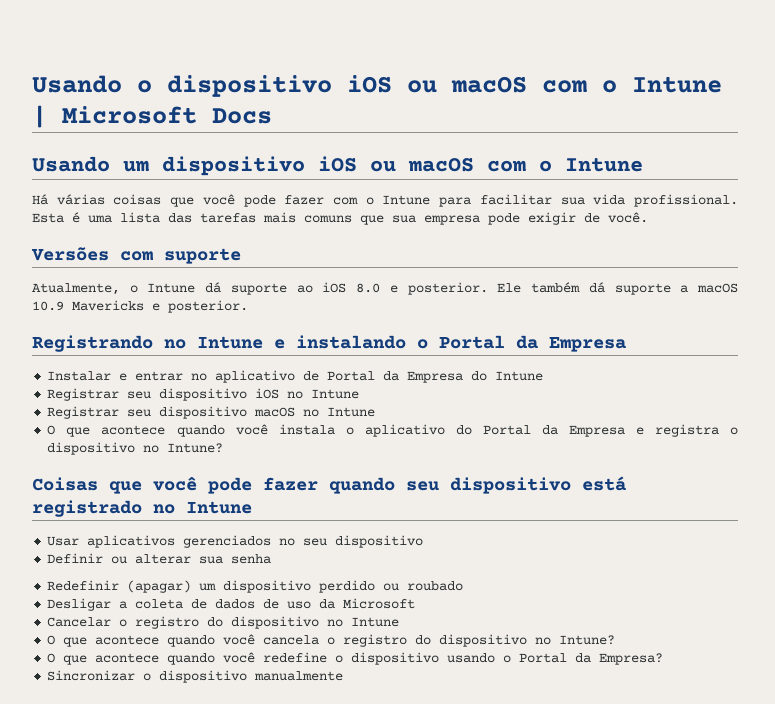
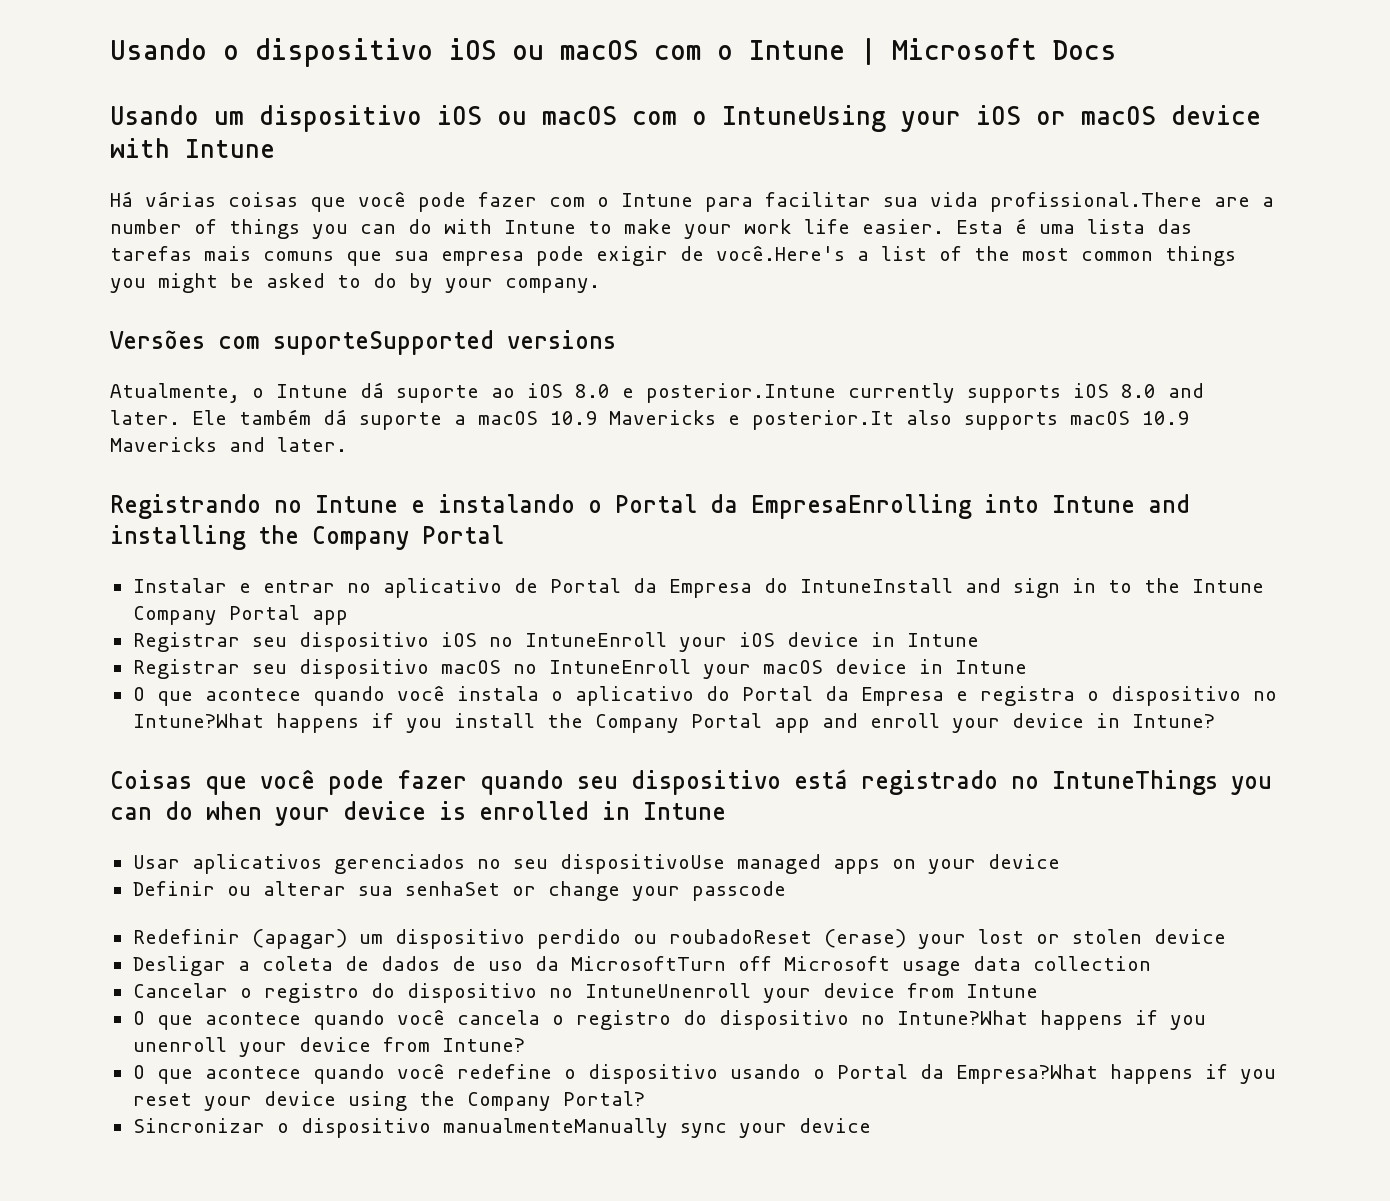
- Usando um dispositivo iOS ou macOS com o Intune
+ Usando um dispositivo iOS ou macOS com o IntuneUsing your iOS or macOS device with Intune
- Há várias coisas que você pode fazer com o Intune para facilitar sua vida profissional.
+ Há várias coisas que você pode fazer com o Intune para facilitar sua vida profissional.There are a number of things you can do with Intune to make your work life easier.
- Esta é uma lista das tarefas mais comuns que sua empresa pode exigir de você.
+ Esta é uma lista das tarefas mais comuns que sua empresa pode exigir de você.Here's a list of the most common things you might be asked to do by your company.
- Versões com suporte
+ Versões com suporteSupported versions
- Atualmente, o Intune dá suporte ao iOS 8.0 e posterior.
+ Atualmente, o Intune dá suporte ao iOS 8.0 e posterior.Intune currently supports iOS 8.0 and later.
- Ele também dá suporte a macOS 10.9 Mavericks e posterior.
+ Ele também dá suporte a macOS 10.9 Mavericks e posterior.It also supports macOS 10.9 Mavericks and later.
- Registrando no Intune e instalando o Portal da Empresa
+ Registrando no Intune e instalando o Portal da EmpresaEnrolling into Intune and installing the Company Portal
- Instalar e entrar no aplicativo de Portal da Empresa do Intune
+ Instalar e entrar no aplicativo de Portal da Empresa do IntuneInstall and sign in to the Intune Company Portal app
- Registrar seu dispositivo iOS no Intune
+ Registrar seu dispositivo iOS no IntuneEnroll your iOS device in Intune
- Registrar seu dispositivo macOS no Intune
+ Registrar seu dispositivo macOS no IntuneEnroll your macOS device in Intune
- O que acontece quando você instala o aplicativo do Portal da Empresa e registra o dispositivo no Intune?
+ O que acontece quando você instala o aplicativo do Portal da Empresa e registra o dispositivo no Intune?What happens if you install the Company Portal app and enroll your device in Intune?
- Coisas que você pode fazer quando seu dispositivo está registrado no Intune
+ Coisas que você pode fazer quando seu dispositivo está registrado no IntuneThings you can do when your device is enrolled in Intune
- Usar aplicativos gerenciados no seu dispositivo
+ Usar aplicativos gerenciados no seu dispositivoUse managed apps on your device
- Definir ou alterar sua senha
+ Definir ou alterar sua senhaSet or change your passcode
- Redefinir (apagar) um dispositivo perdido ou roubado
+ Redefinir (apagar) um dispositivo perdido ou roubadoReset (erase) your lost or stolen device
- Desligar a coleta de dados de uso da Microsoft
+ Desligar a coleta de dados de uso da MicrosoftTurn off Microsoft usage data collection
- Cancelar o registro do dispositivo no Intune
+ Cancelar o registro do dispositivo no IntuneUnenroll your device from Intune
- O que acontece quando você cancela o registro do dispositivo no Intune?
+ O que acontece quando você cancela o registro do dispositivo no Intune?What happens if you unenroll your device from Intune?
- O que acontece quando você redefine o dispositivo usando o Portal da Empresa?
+ O que acontece quando você redefine o dispositivo usando o Portal da Empresa?What happens if you reset your device using the Company Portal?
- Sincronizar o dispositivo manualmente
+ Sincronizar o dispositivo manualmenteManually sync your device

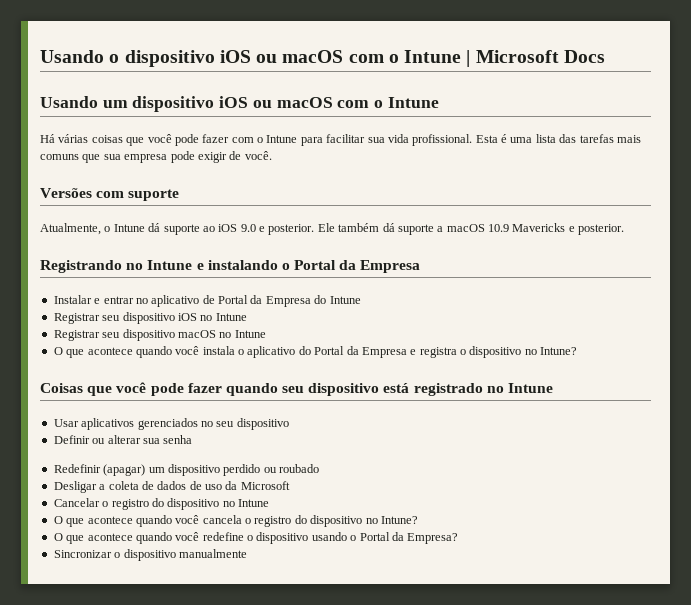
- Usando um dispositivo iOS ou macOS com o IntuneUsing your iOS or macOS device with Intune
+ Usando um dispositivo iOS ou macOS com o Intune
- Há várias coisas que você pode fazer com o Intune para facilitar sua vida profissional.There are a number of things you can do with Intune to make your work life easier.
+ Há várias coisas que você pode fazer com o Intune para facilitar sua vida profissional.
- Esta é uma lista das tarefas mais comuns que sua empresa pode exigir de você.Here's a list of the most common things you might be asked to do by your company.
+ Esta é uma lista das tarefas mais comuns que sua empresa pode exigir de você.
- Versões com suporteSupported versions
+ Versões com suporte
- Atualmente, o Intune dá suporte ao iOS 8.0 e posterior.Intune currently supports iOS 8.0 and later.
+ Atualmente, o Intune dá suporte ao iOS 9.0 e posterior.
- Ele também dá suporte a macOS 10.9 Mavericks e posterior.It also supports macOS 10.9 Mavericks and later.
+ Ele também dá suporte a macOS 10.9 Mavericks e posterior.
- Registrando no Intune e instalando o Portal da EmpresaEnrolling into Intune and installing the Company Portal
+ Registrando no Intune e instalando o Portal da Empresa
- Instalar e entrar no aplicativo de Portal da Empresa do IntuneInstall and sign in to the Intune Company Portal app
+ Instalar e entrar no aplicativo de Portal da Empresa do Intune
- Registrar seu dispositivo iOS no IntuneEnroll your iOS device in Intune
+ Registrar seu dispositivo iOS no Intune
- Registrar seu dispositivo macOS no IntuneEnroll your macOS device in Intune
+ Registrar seu dispositivo macOS no Intune
- O que acontece quando você instala o aplicativo do Portal da Empresa e registra o dispositivo no Intune?What happens if you install the Company Portal app and enroll your device in Intune?
+ O que acontece quando você instala o aplicativo do Portal da Empresa e registra o dispositivo no Intune?
- Coisas que você pode fazer quando seu dispositivo está registrado no IntuneThings you can do when your device is enrolled in Intune
+ Coisas que você pode fazer quando seu dispositivo está registrado no Intune
- Usar aplicativos gerenciados no seu dispositivoUse managed apps on your device
+ Usar aplicativos gerenciados no seu dispositivo
- Definir ou alterar sua senhaSet or change your passcode
+ Definir ou alterar sua senha
- Redefinir (apagar) um dispositivo perdido ou roubadoReset (erase) your lost or stolen device
+ Redefinir (apagar) um dispositivo perdido ou roubado
- Desligar a coleta de dados de uso da MicrosoftTurn off Microsoft usage data collection
+ Desligar a coleta de dados de uso da Microsoft
- Cancelar o registro do dispositivo no IntuneUnenroll your device from Intune
+ Cancelar o registro do dispositivo no Intune
- O que acontece quando você cancela o registro do dispositivo no Intune?What happens if you unenroll your device from Intune?
+ O que acontece quando você cancela o registro do dispositivo no Intune?
- O que acontece quando você redefine o dispositivo usando o Portal da Empresa?What happens if you reset your device using the Company Portal?
+ O que acontece quando você redefine o dispositivo usando o Portal da Empresa?
- Sincronizar o dispositivo manualmenteManually sync your device
+ Sincronizar o dispositivo manualmente

